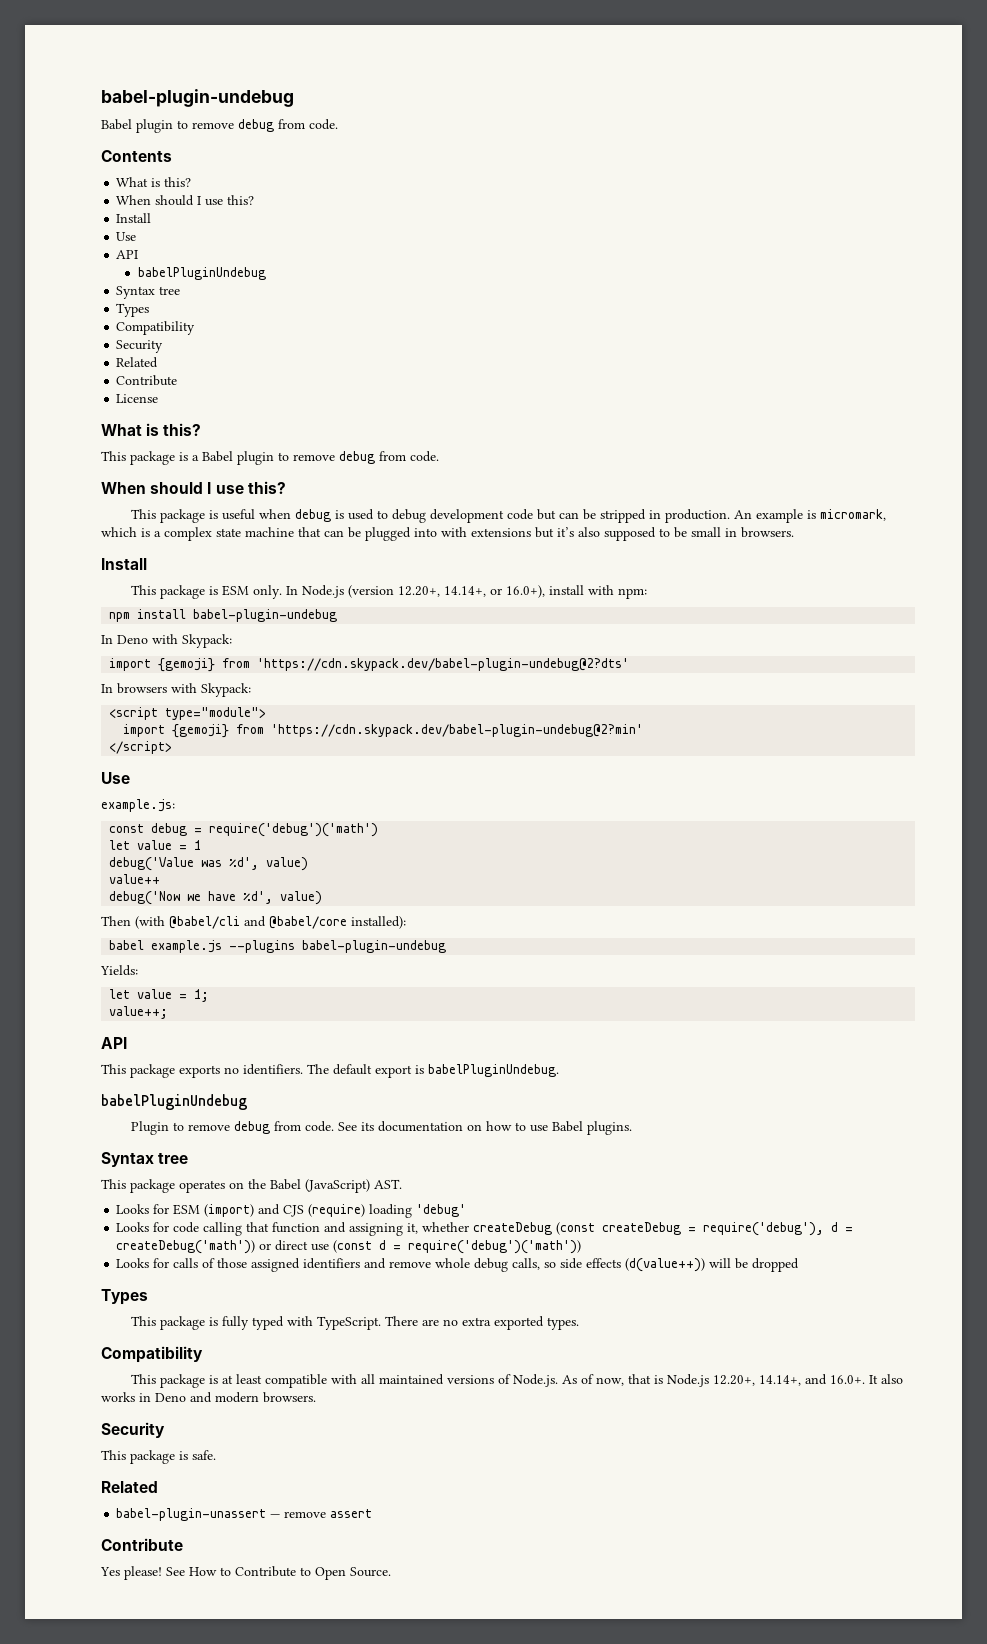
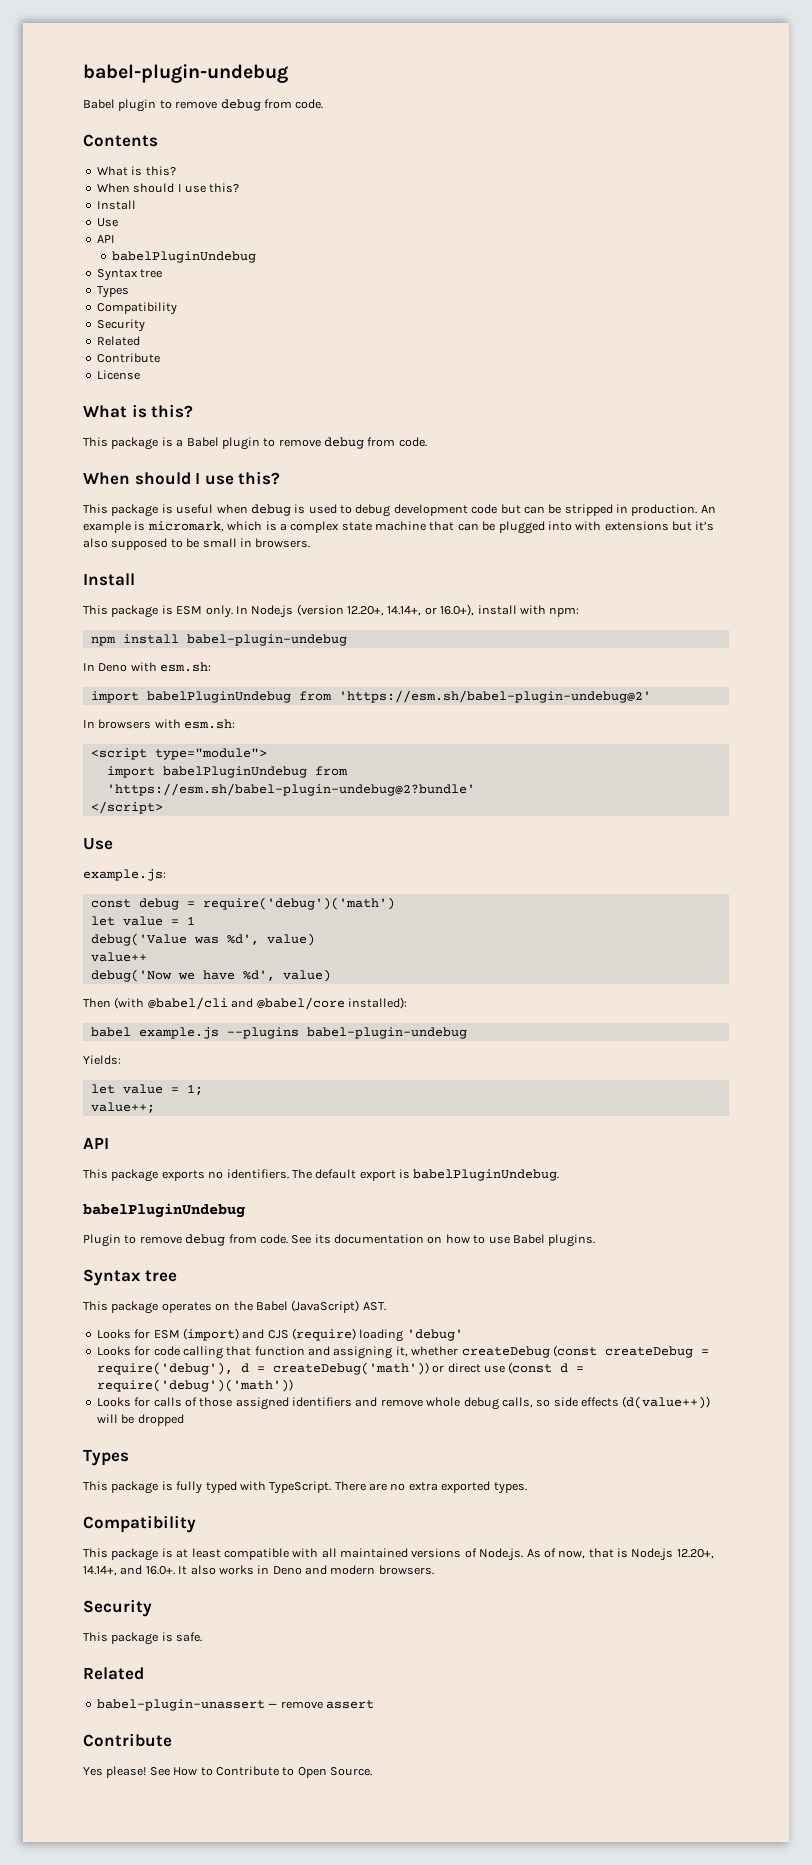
- In Deno with Skypack:
- import {gemoji} from 'https://cdn.skypack.dev/babel-plugin-undebug@2?dts'
+ In Deno with esm.sh:
+ import babelPluginUndebug from 'https://esm.sh/babel-plugin-undebug@2'
- In browsers with Skypack:
+ In browsers with esm.sh:
- import {gemoji} from 'https://cdn.skypack.dev/babel-plugin-undebug@2?min'
+ import babelPluginUndebug from 'https://esm.sh/babel-plugin-undebug@2?bundle'

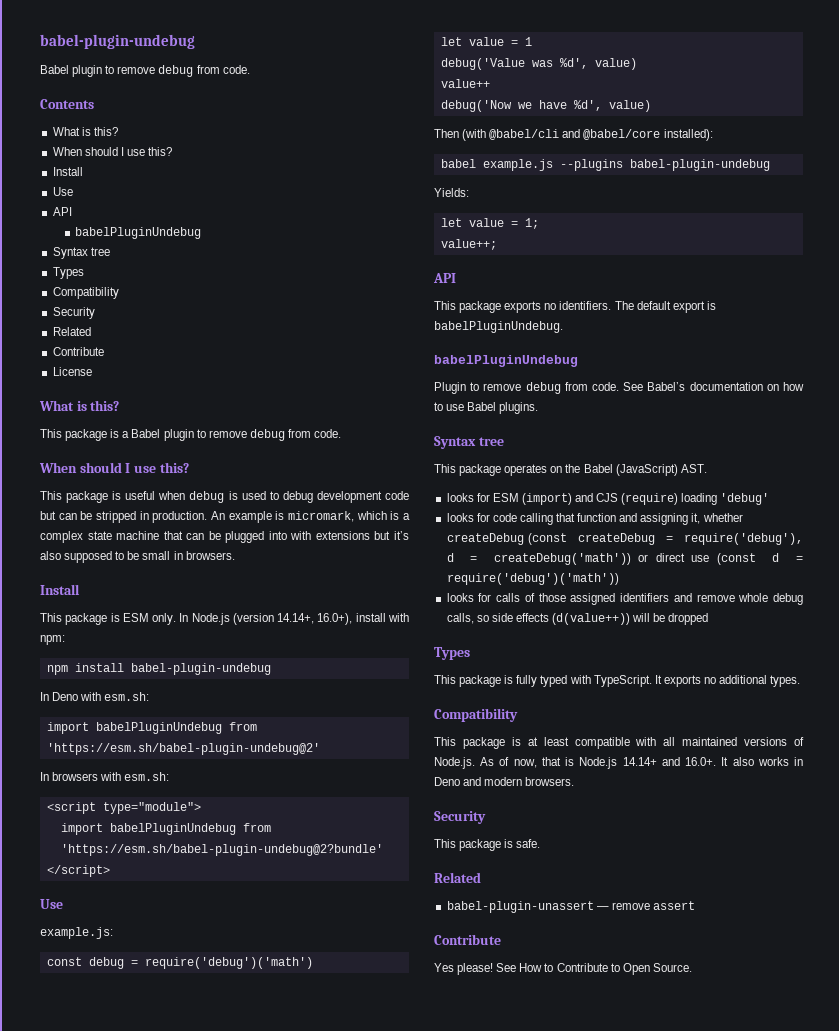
- In Node.js (version 12.20+, 14.14+, or 16.0+), install with npm:
+ In Node.js (version 14.14+, 16.0+), install with npm:
- See its documentation on how to use Babel plugins.
+ See Babel’s documentation on how to use Babel plugins.
- Looks for ESM (import) and CJS (require) loading 'debug'
+ looks for ESM (import) and CJS (require) loading 'debug'
- Looks for code calling that function and assigning it, whether createDebug (const createDebug = require('debug'), d = createDebug('math')) or direct use (const d = require('debug')('math'))
+ looks for code calling that function and assigning it, whether createDebug (const createDebug = require('debug'), d = createDebug('math')) or direct use (const d = require('debug')('math'))
- Looks for calls of those assigned identifiers and remove whole debug calls, so side effects (d(value++)) will be dropped
+ looks for calls of those assigned identifiers and remove whole debug calls, so side effects (d(value++)) will be dropped
- There are no extra exported types.
+ It exports no additional types.
- This package is at least compatible with all maintained versions of Node.js. As of now, that is Node.js 12.20+, 14.14+, and 16.0+. It also works in Deno and modern browsers.
+ This package is at least compatible with all maintained versions of Node.js. As of now, that is Node.js 14.14+ and 16.0+. It also works in Deno and modern browsers.

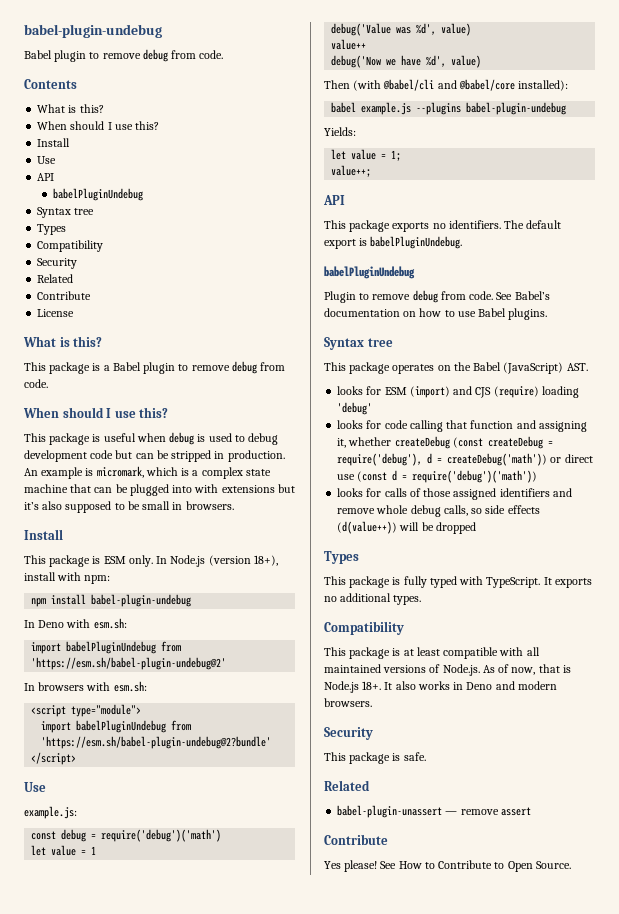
- In Node.js (version 14.14+, 16.0+), install with npm:
+ In Node.js (version 18+), install with npm:
- This package is at least compatible with all maintained versions of Node.js. As of now, that is Node.js 14.14+ and 16.0+. It also works in Deno and modern browsers.
+ This package is at least compatible with all maintained versions of Node.js. As of now, that is Node.js 18+. It also works in Deno and modern browsers.

